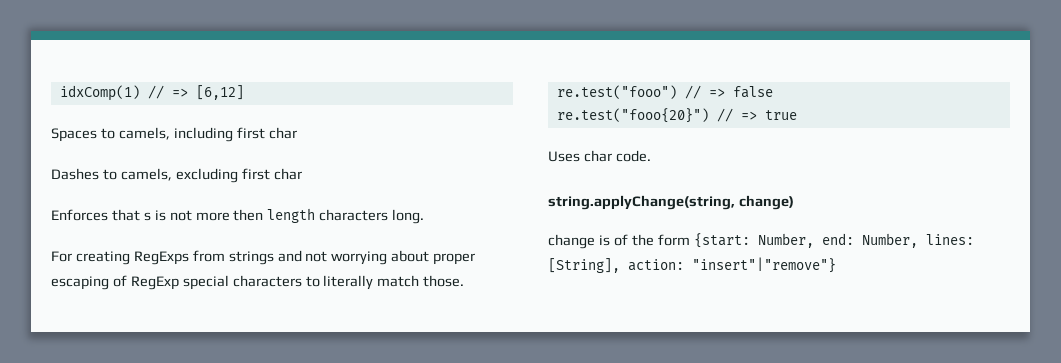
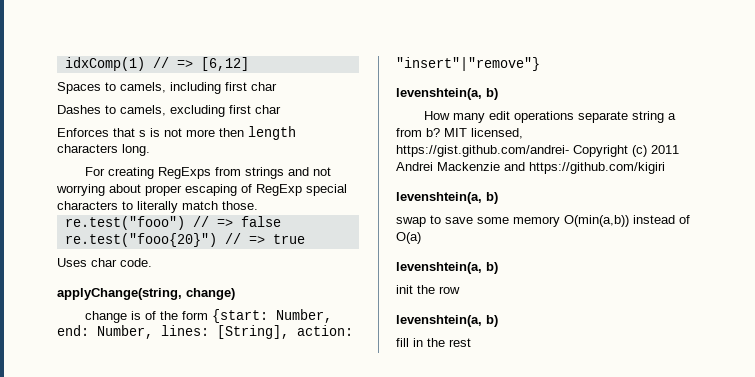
- string.applyChange(string, change)
+ applyChange(string, change)
  change is of the form {start: Number, end: Number, lines: [String], action: "insert"|"remove"}
+ levenshtein(a, b)
+ How many edit operations separate string a from b? MIT licensed, https://gist.github.com/andrei- Copyright (c) 2011 Andrei Mackenzie and https://github.com/kigiri
+ levenshtein(a, b)
+ swap to save some memory O(min(a,b)) instead of O(a)
+ levenshtein(a, b)
+ init the row
+ levenshtein(a, b)
+ fill in the rest

